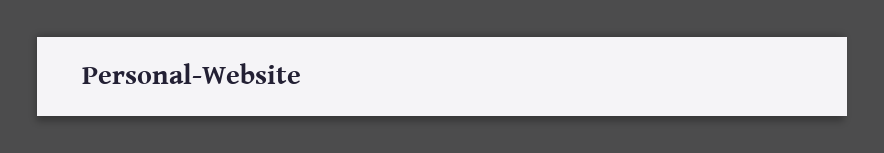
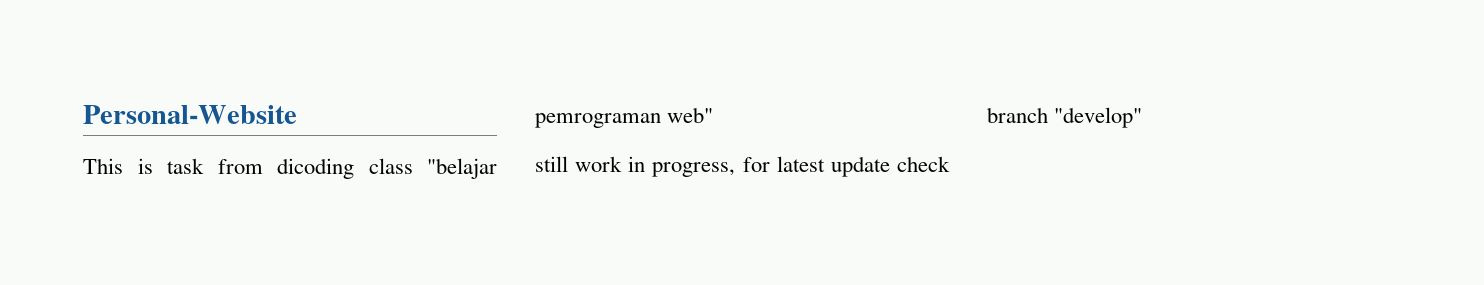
+ This is task from dicoding class "belajar pemrograman web"
+ still work in progress, for latest update check branch "develop"

